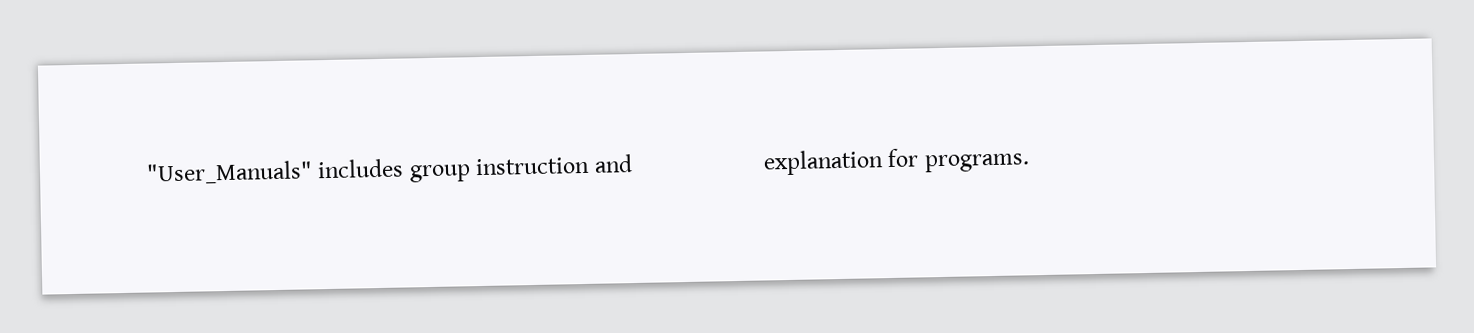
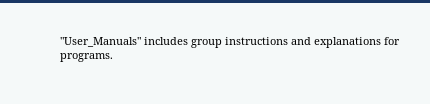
- "User_Manuals" includes group instruction and explanation for programs.
+ "User_Manuals" includes group instructions and explanations for programs.

